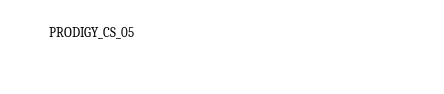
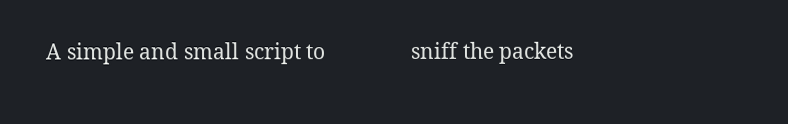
- PRODIGY_CS_05
+ A simple and small script to sniff the packets

